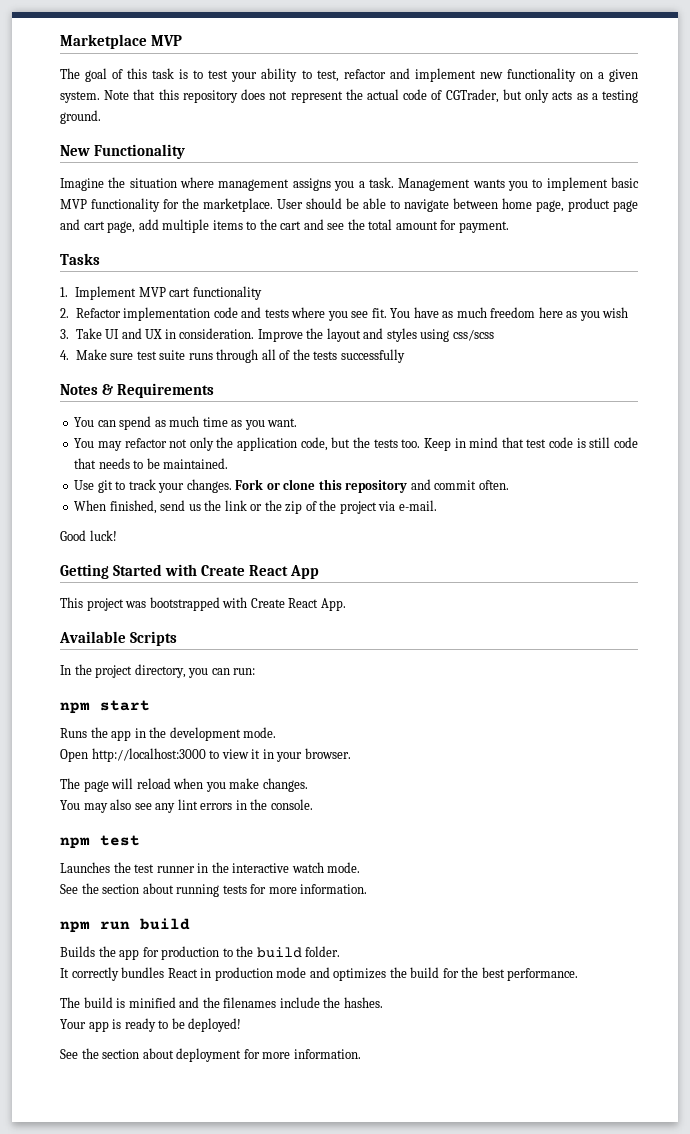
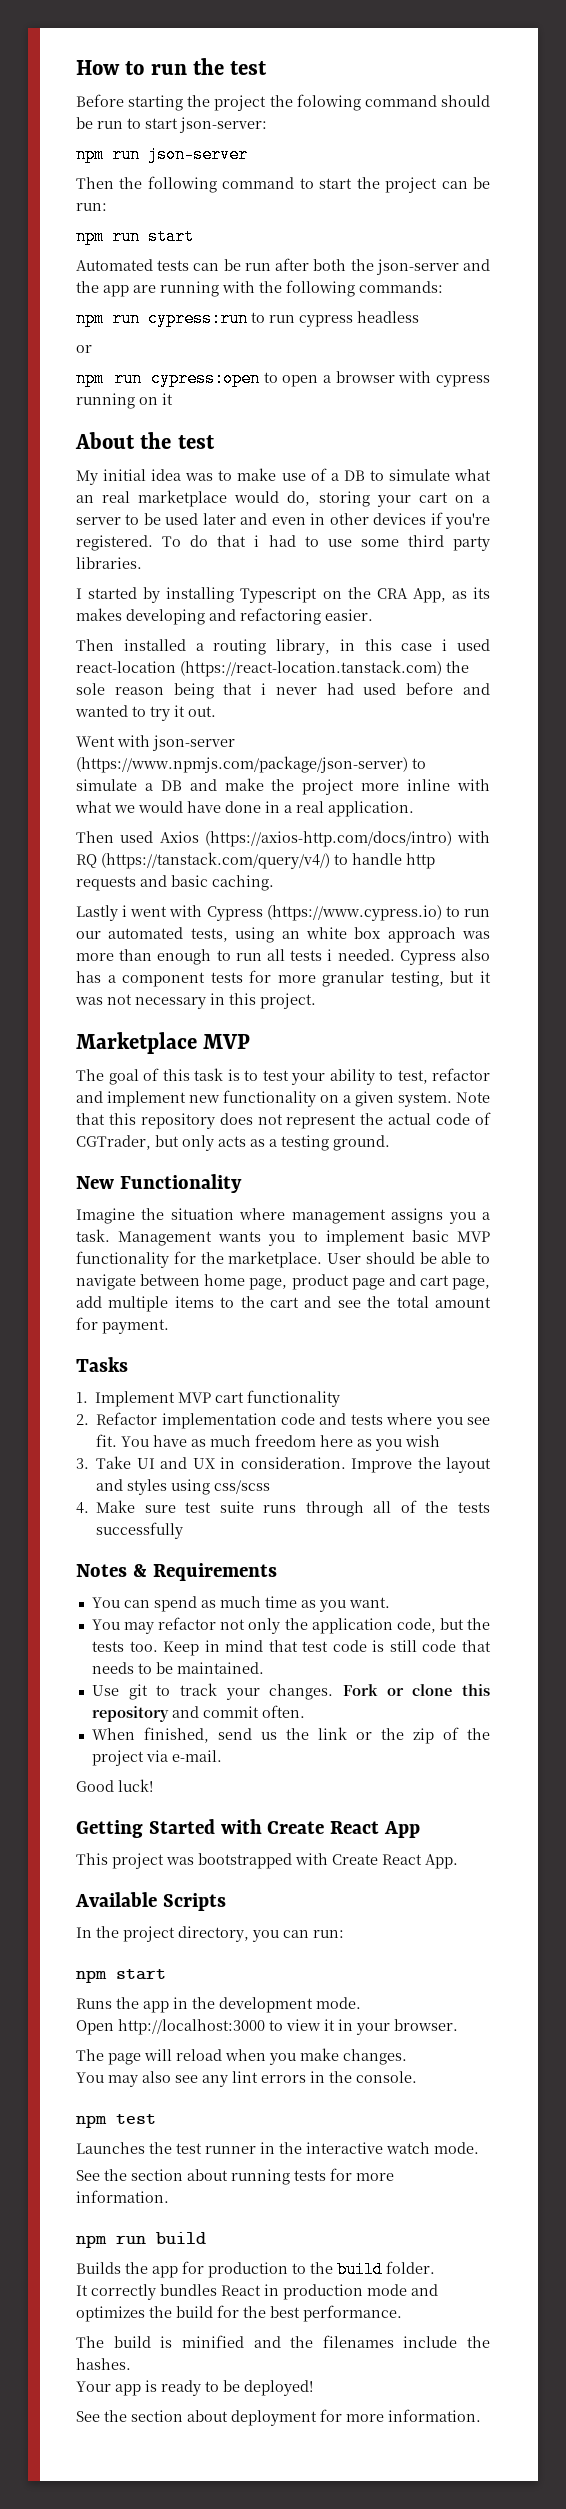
+ How to run the test
+ Before starting the project the folowing command should be run to start json-server:
+ npm run json-server
+ Then the following command to start the project can be run:
+ npm run start
+ Automated tests can be run after both the json-server and the app are running with the following commands:
+ npm run cypress:run to run cypress headless
+ or
+ npm run cypress:open to open a browser with cypress running on it
+ About the test
+ My initial idea was to make use of a DB to simulate what an real marketplace would do, storing your cart on a server to be used later and even in other devices if you're registered. To do that i had to use some third party libraries.
+ I started by installing Typescript on the CRA App, as its makes developing and refactoring easier.
+ Then installed a routing library, in this case i used react-location (https://react-location.tanstack.com) the sole reason being that i never had used before and wanted to try it out.
+ Went with json-server (https://www.npmjs.com/package/json-server) to simulate a DB and make the project more inline with what we would have done in a real application.
+ Then used Axios (https://axios-http.com/docs/intro) with RQ (https://tanstack.com/query/v4/) to handle http requests and basic caching.
+ Lastly i went with Cypress (https://www.cypress.io) to run our automated tests, using an white box approach was more than enough to run all tests i needed. Cypress also has a component tests for more granular testing, but it was not necessary in this project.

